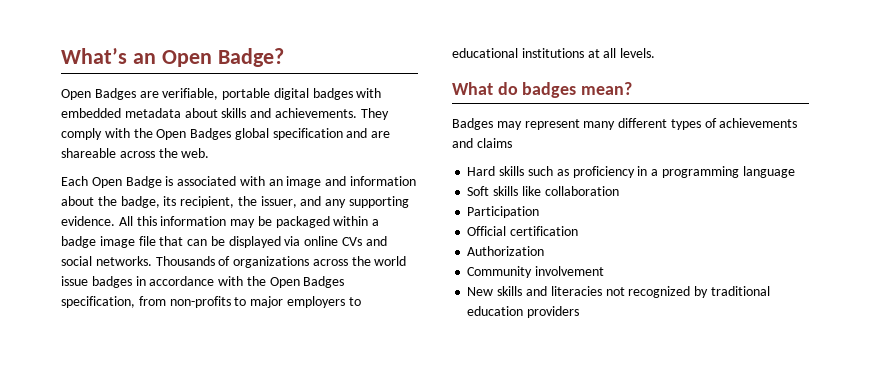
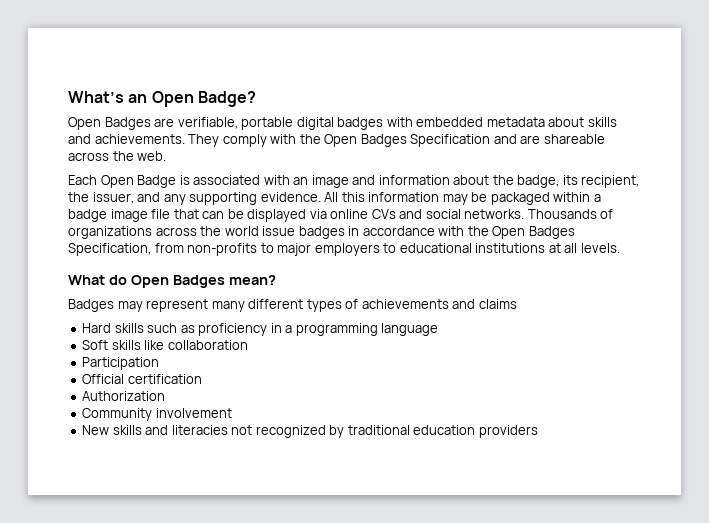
- They comply with the Open Badges global specification and are shareable across the web.
+ They comply with the Open Badges Specification and are shareable across the web.
- Thousands of organizations across the world issue badges in accordance with the Open Badges specification, from non-profits to major employers to educational institutions at all levels.
+ Thousands of organizations across the world issue badges in accordance with the Open Badges Specification, from non-profits to major employers to educational institutions at all levels.
- What do badges mean?
+ What do Open Badges mean?

